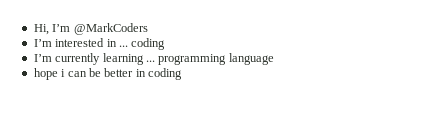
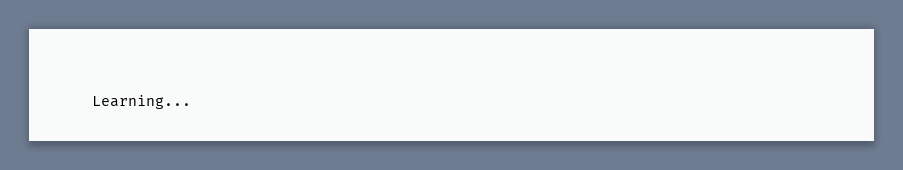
- Hi, I’m @MarkCoders
- I’m interested in ... coding
- I’m currently learning ... programming language
- hope i can be better in coding
+ Learning...

